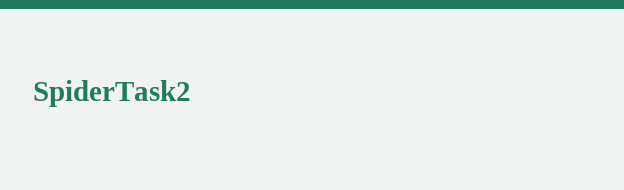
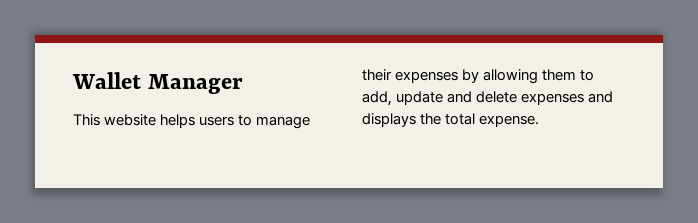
- SpiderTask2
+ Wallet Manager
+ This website helps users to manage their expenses by allowing them to add, update and delete expenses and displays the total expense.

